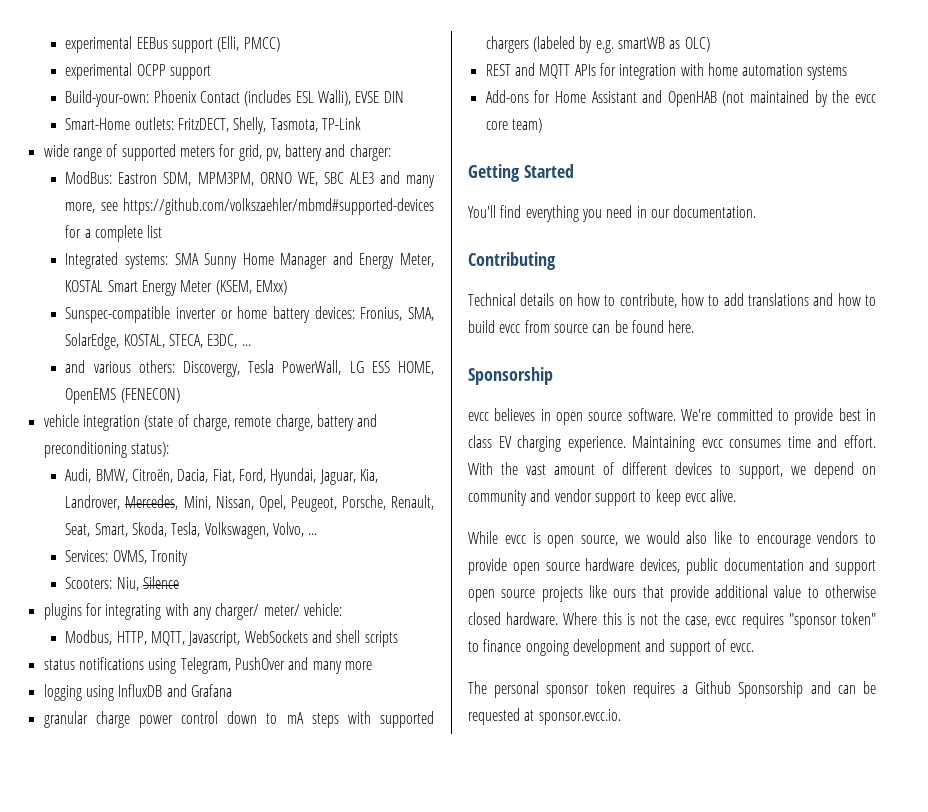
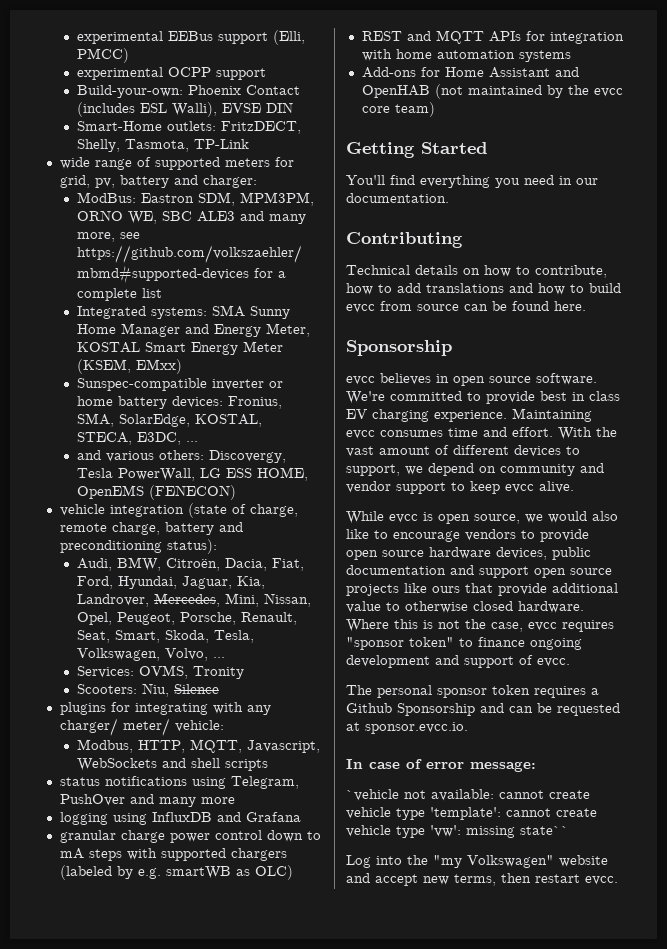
+ In case of error message:
+ `vehicle not available: cannot create vehicle type 'template': cannot create vehicle type 'vw': missing state``
+ Log into the "my Volkswagen" website and accept new terms, then restart evcc.

